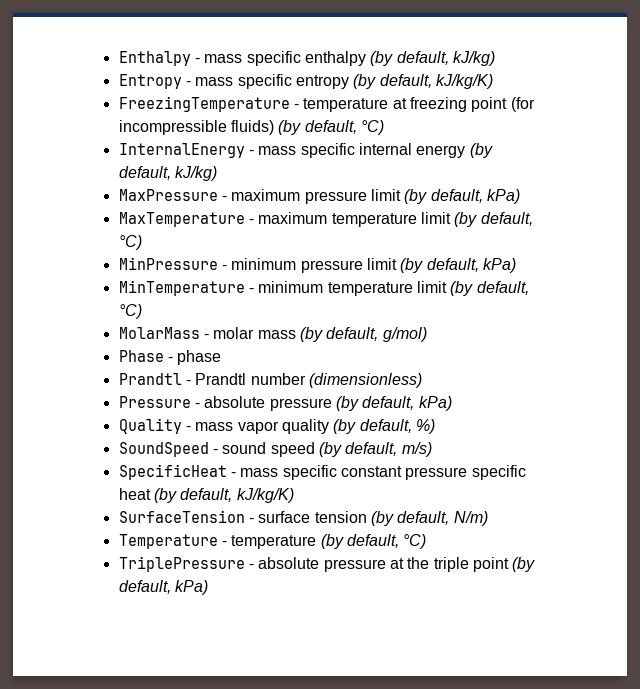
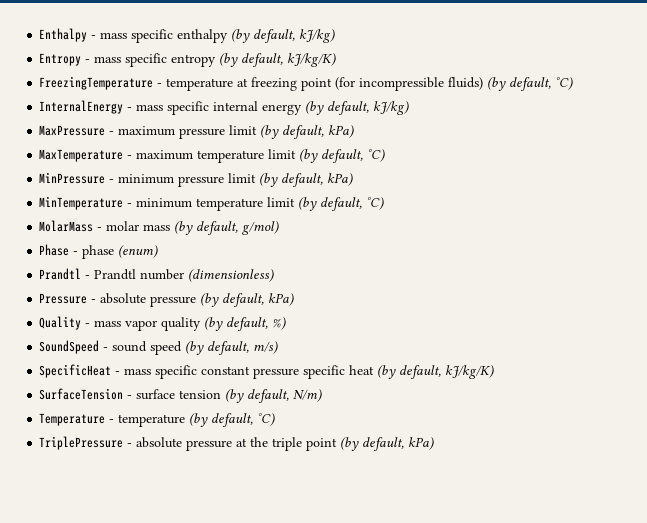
- Phase - phase
+ Phase - phase (enum)

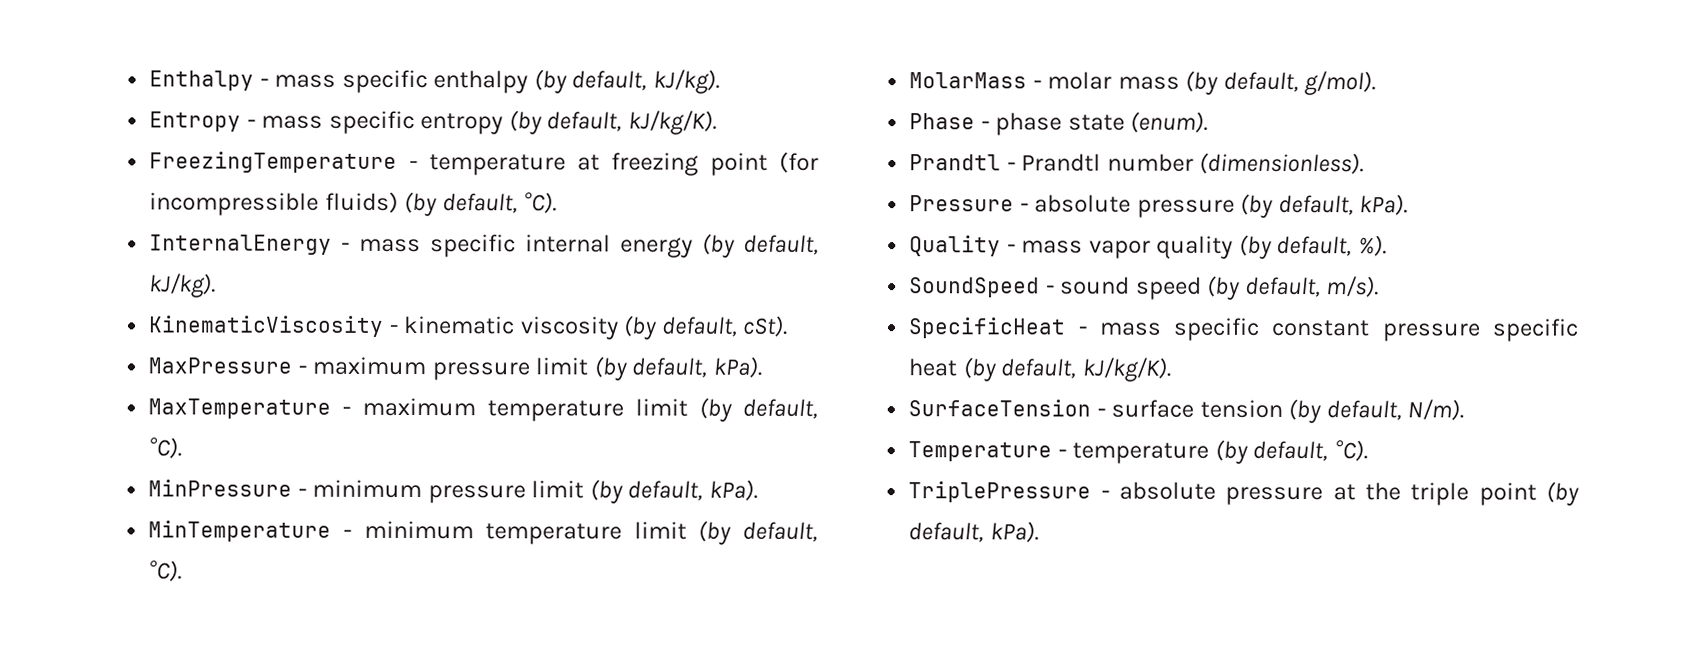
- Enthalpy - mass specific enthalpy (by default, kJ/kg)
+ Enthalpy - mass specific enthalpy (by default, kJ/kg).
- Entropy - mass specific entropy (by default, kJ/kg/K)
+ Entropy - mass specific entropy (by default, kJ/kg/K).
- FreezingTemperature - temperature at freezing point (for incompressible fluids) (by default, °C)
+ FreezingTemperature - temperature at freezing point (for incompressible fluids) (by default, °C).
- InternalEnergy - mass specific internal energy (by default, kJ/kg)
+ InternalEnergy - mass specific internal energy (by default, kJ/kg).
+ KinematicViscosity - kinematic viscosity (by default, cSt).
- MaxPressure - maximum pressure limit (by default, kPa)
+ MaxPressure - maximum pressure limit (by default, kPa).
- MaxTemperature - maximum temperature limit (by default, °C)
+ MaxTemperature - maximum temperature limit (by default, °C).
- MinPressure - minimum pressure limit (by default, kPa)
+ MinPressure - minimum pressure limit (by default, kPa).
- MinTemperature - minimum temperature limit (by default, °C)
+ MinTemperature - minimum temperature limit (by default, °C).
- MolarMass - molar mass (by default, g/mol)
+ MolarMass - molar mass (by default, g/mol).
- Phase - phase (enum)
+ Phase - phase state (enum).
- Prandtl - Prandtl number (dimensionless)
+ Prandtl - Prandtl number (dimensionless).
- Pressure - absolute pressure (by default, kPa)
+ Pressure - absolute pressure (by default, kPa).
- Quality - mass vapor quality (by default, %)
+ Quality - mass vapor quality (by default, %).
- SoundSpeed - sound speed (by default, m/s)
+ SoundSpeed - sound speed (by default, m/s).
- SpecificHeat - mass specific constant pressure specific heat (by default, kJ/kg/K)
+ SpecificHeat - mass specific constant pressure specific heat (by default, kJ/kg/K).
- SurfaceTension - surface tension (by default, N/m)
+ SurfaceTension - surface tension (by default, N/m).
- Temperature - temperature (by default, °C)
+ Temperature - temperature (by default, °C).
- TriplePressure - absolute pressure at the triple point (by default, kPa)
+ TriplePressure - absolute pressure at the triple point (by default, kPa).

